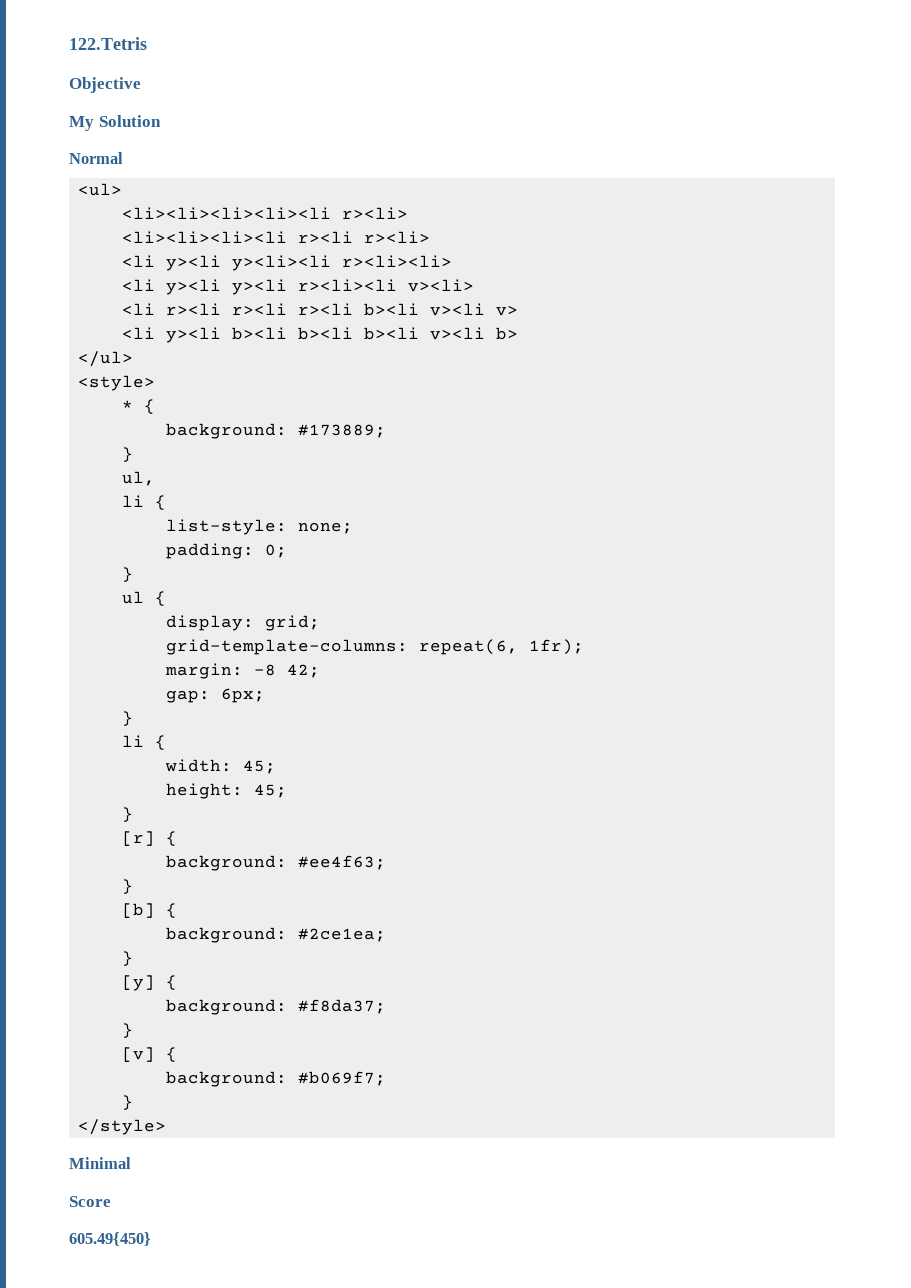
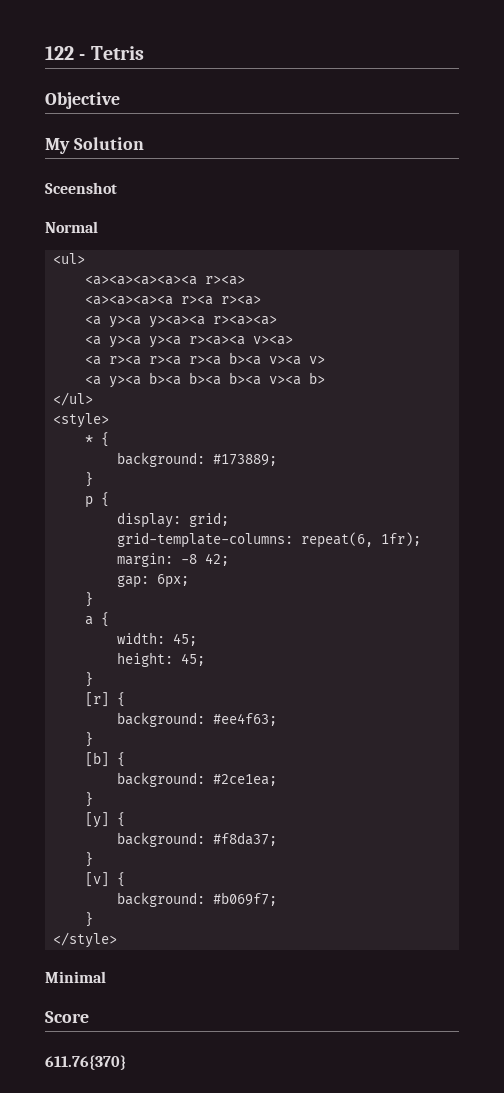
- 122.Tetris
+ 122 - Tetris
+ Sceenshot
- <li><li><li><li><li r><li>
- <li><li><li><li r><li r><li>
- <li y><li y><li><li r><li><li>
- <li y><li y><li r><li><li v><li>
- <li r><li r><li r><li b><li v><li v>
- <li y><li b><li b><li b><li v><li b>
+ <a><a><a><a><a r><a>
+ <a><a><a><a r><a r><a>
+ <a y><a y><a><a r><a><a>
+ <a y><a y><a r><a><a v><a>
+ <a r><a r><a r><a b><a v><a v>
+ <a y><a b><a b><a b><a v><a b>
- ul,
- li {
- list-style: none;
- padding: 0;
- }
- ul {
+ p {
  gap: 6px;
  }
- li {
+ a {
- 605.49{450}
+ 611.76{370}

